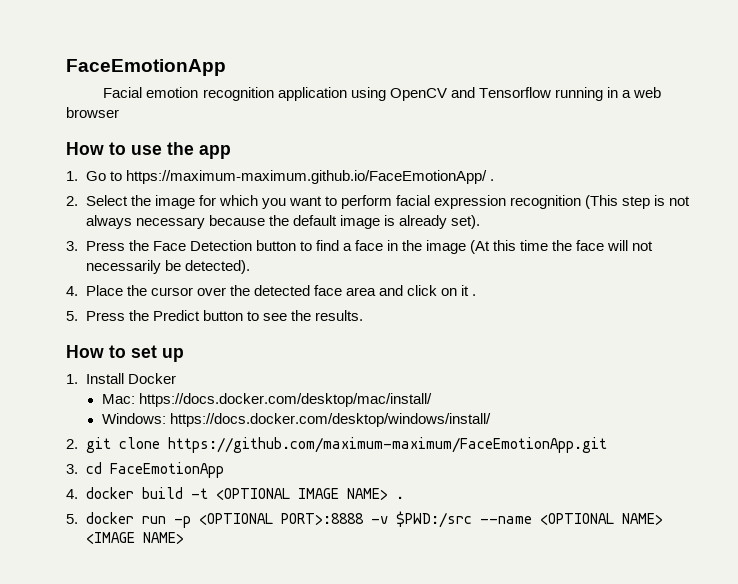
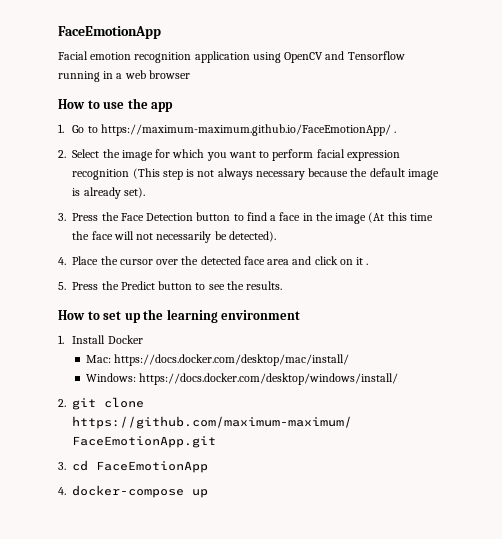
- How to set up
+ How to set up the learning environment
- 4. docker build -t <OPTIONAL IMAGE NAME> .
- 5. docker run -p <OPTIONAL PORT>:8888 -v $PWD:/src --name <OPTIONAL NAME> <IMAGE NAME>
+ 4. docker-compose up

